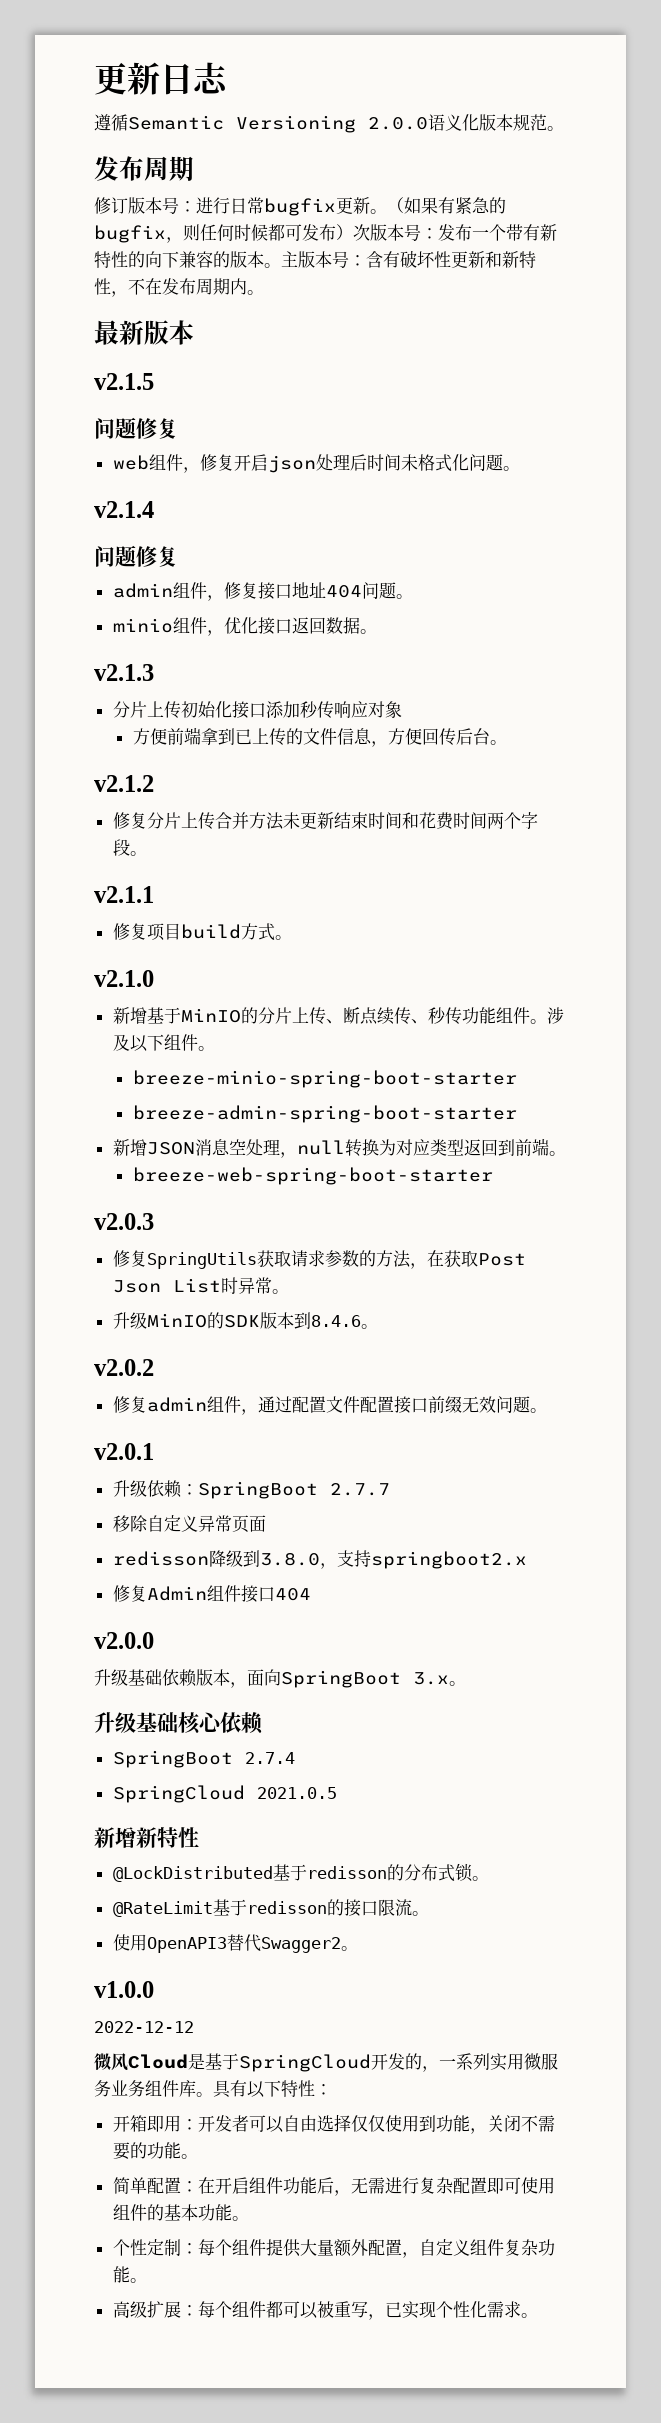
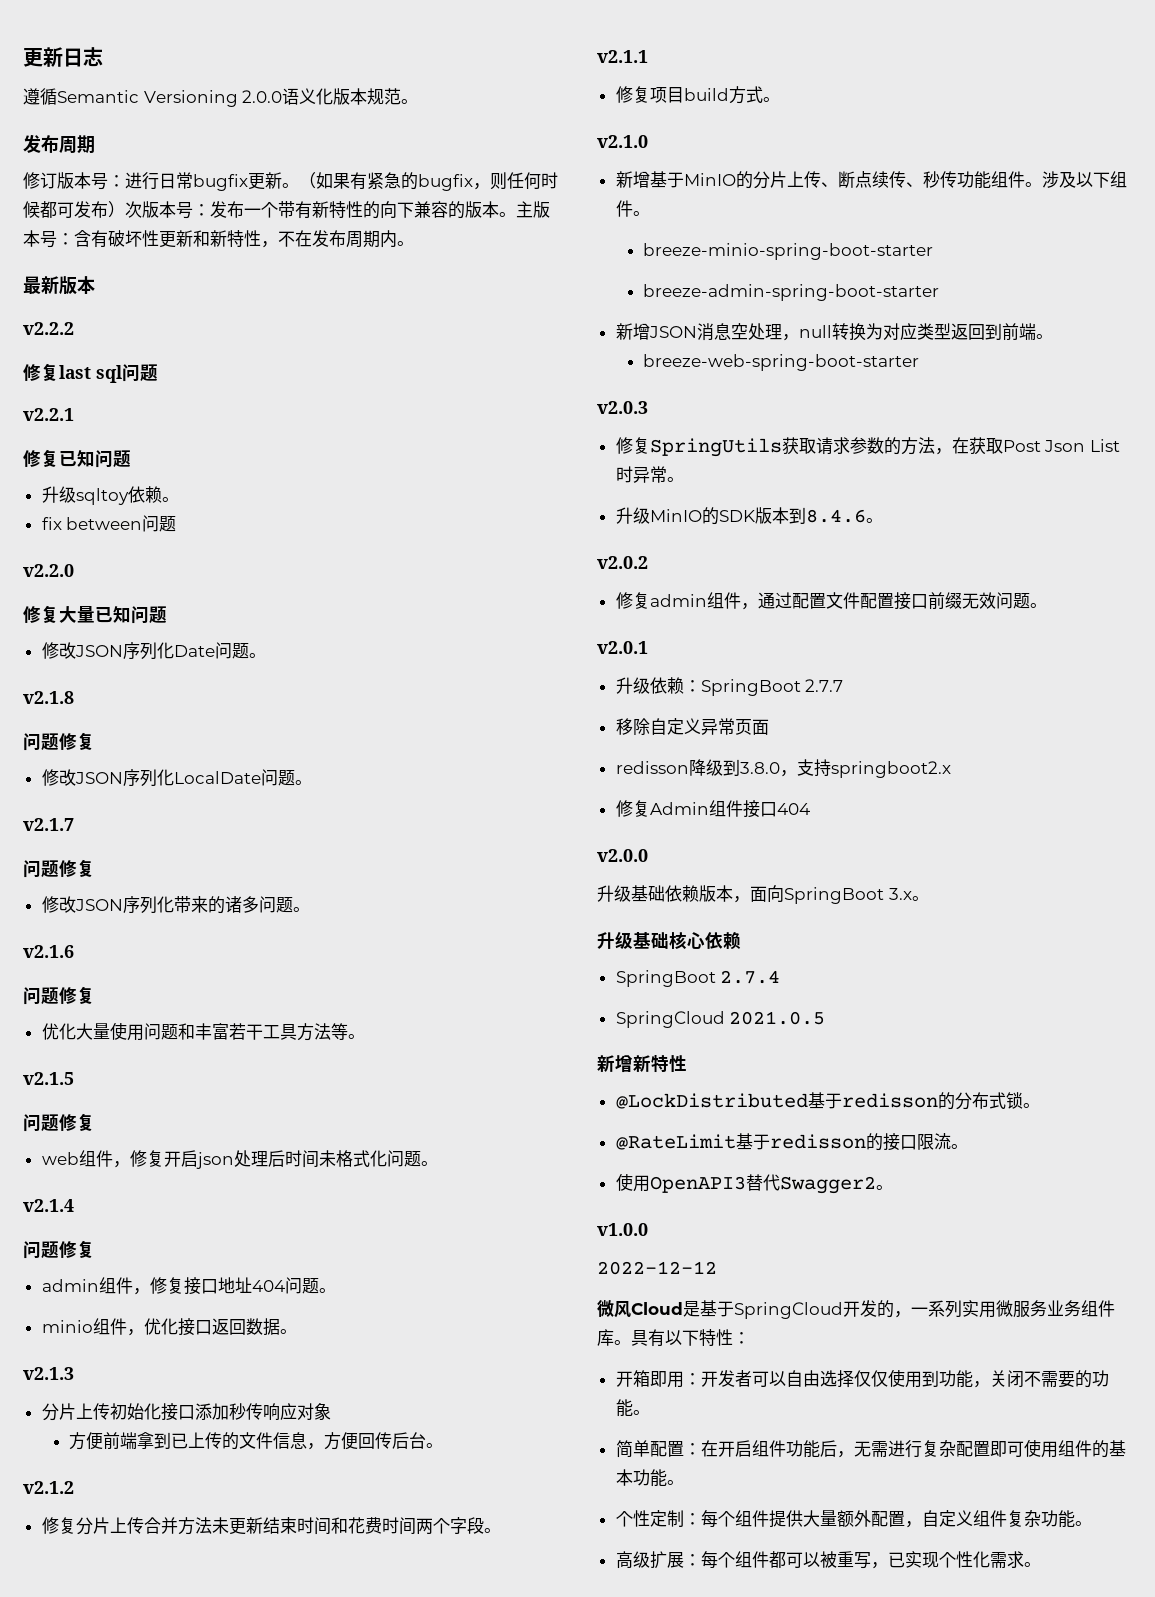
+ v2.2.2
+ 修复last sql问题
+ v2.2.1
+ 修复已知问题
+ 升级sqltoy依赖。
+ fix between问题
+ v2.2.0
+ 修复大量已知问题
+ 修改JSON序列化Date问题。
+ v2.1.8
+ 问题修复
+ 修改JSON序列化LocalDate问题。
+ v2.1.7
+ 问题修复
+ 修改JSON序列化带来的诸多问题。
+ v2.1.6
+ 问题修复
+ 优化大量使用问题和丰富若干工具方法等。

